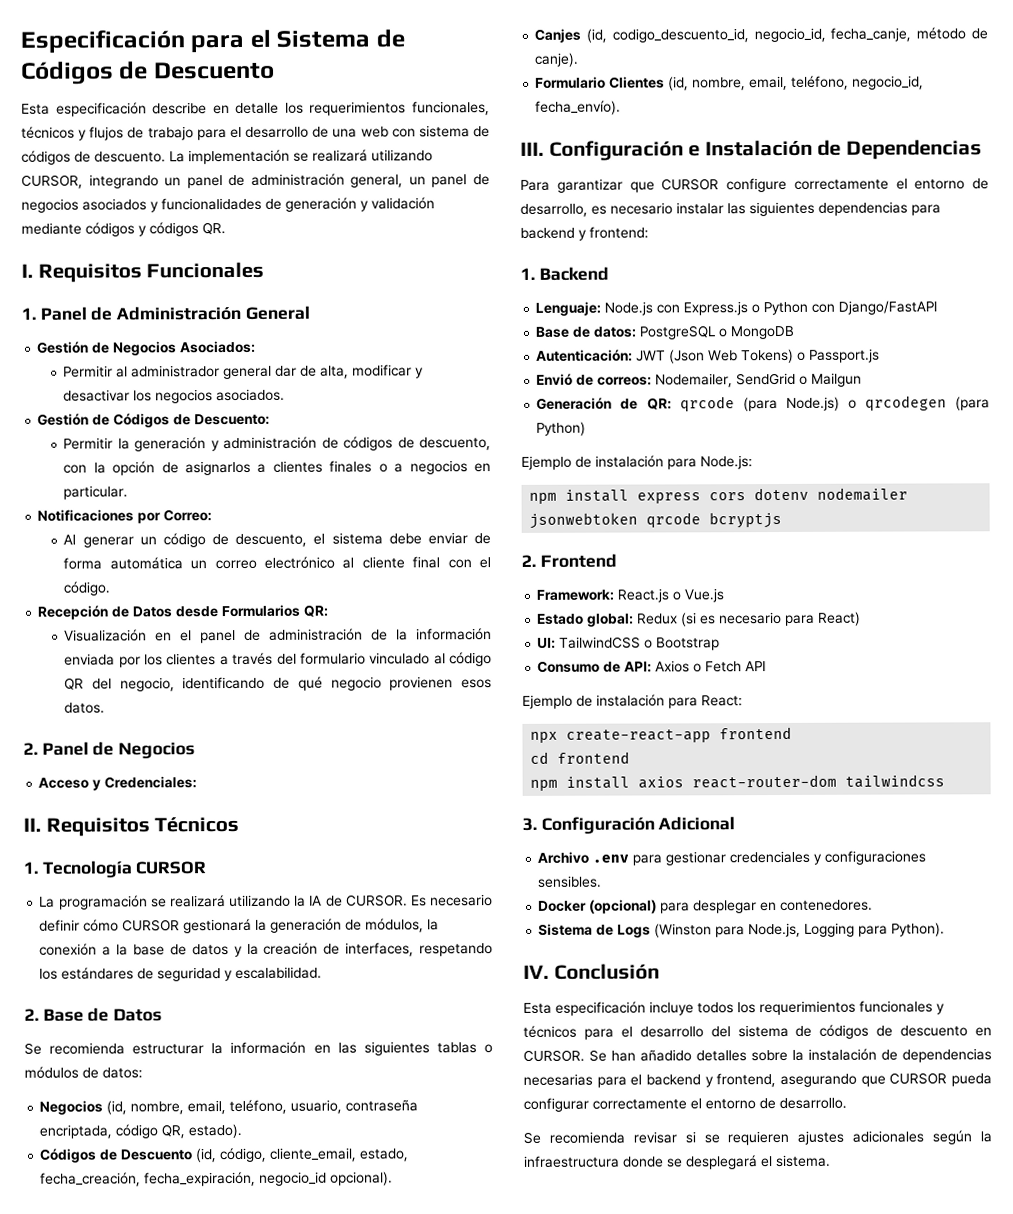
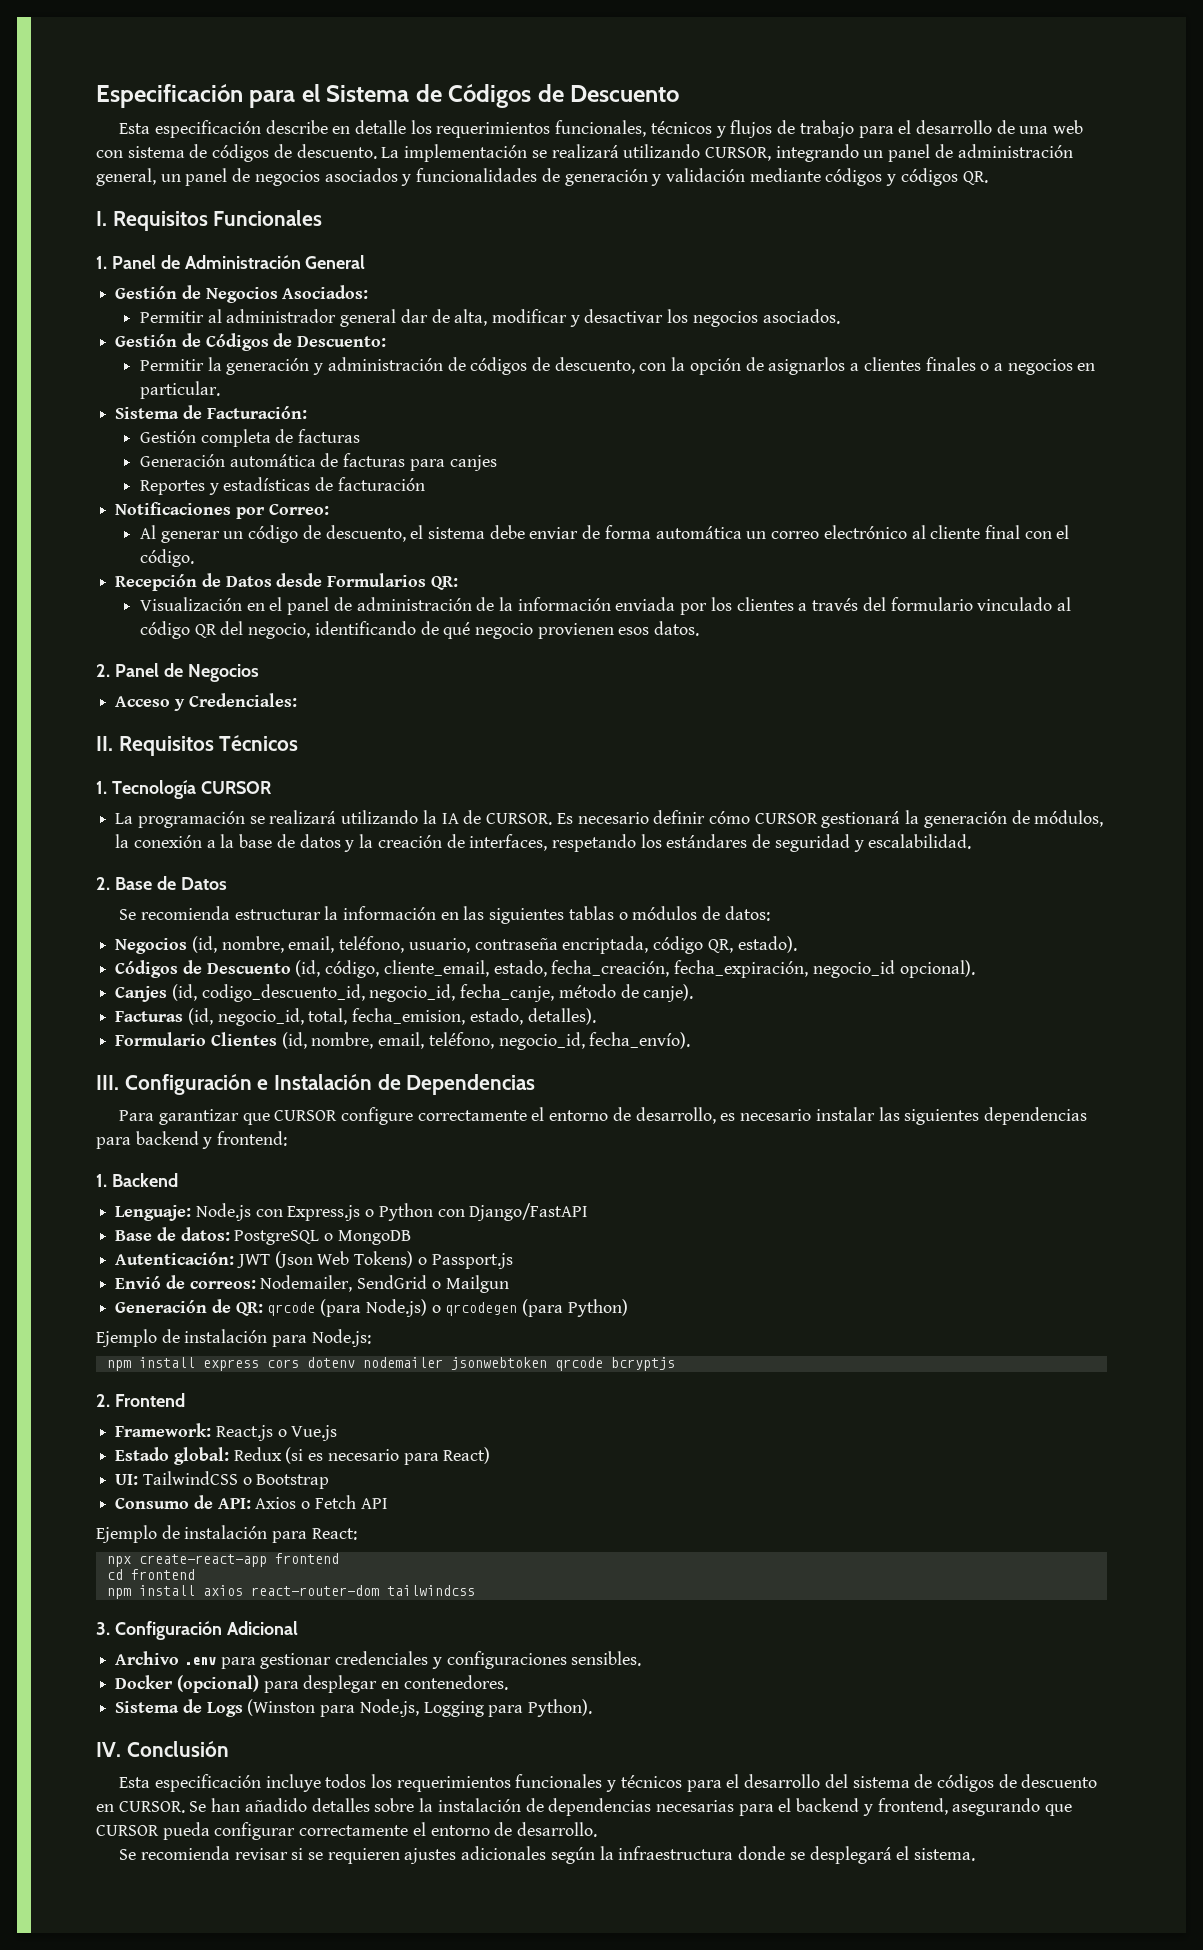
+ Sistema de Facturación:
+ Gestión completa de facturas
+ Generación automática de facturas para canjes
+ Reportes y estadísticas de facturación
+ Facturas (id, negocio_id, total, fecha_emision, estado, detalles).

